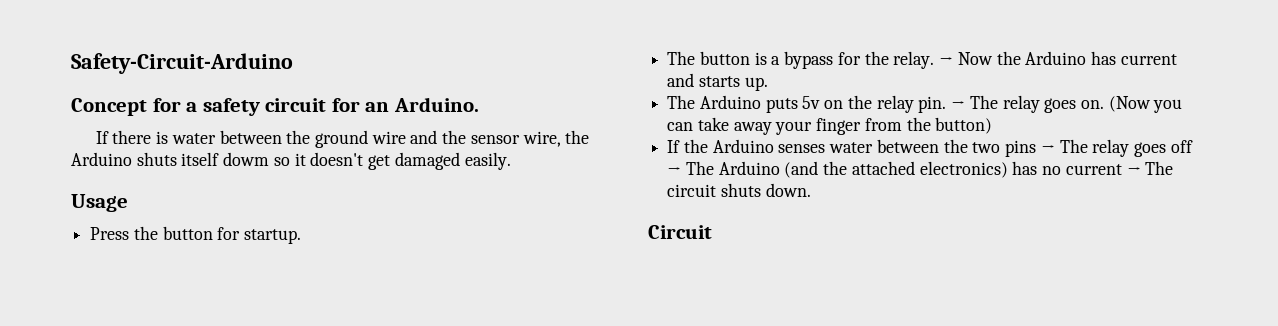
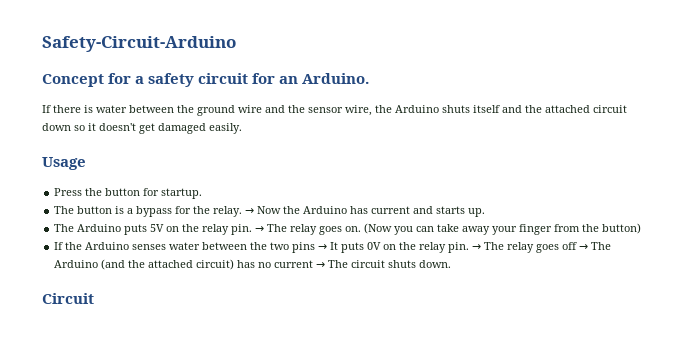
- If there is water between the ground wire and the sensor wire, the Arduino shuts itself dowm so it doesn't get damaged easily.
+ If there is water between the ground wire and the sensor wire, the Arduino shuts itself and the attached circuit down so it doesn't get damaged easily.
- The Arduino puts 5v on the relay pin.
+ The Arduino puts 5V on the relay pin.
- If the Arduino senses water between the two pins → The relay goes off → The Arduino (and the attached electronics) has no current → The circuit shuts down.
+ If the Arduino senses water between the two pins → It puts 0V on the relay pin. → The relay goes off → The Arduino (and the attached circuit) has no current → The circuit shuts down.

